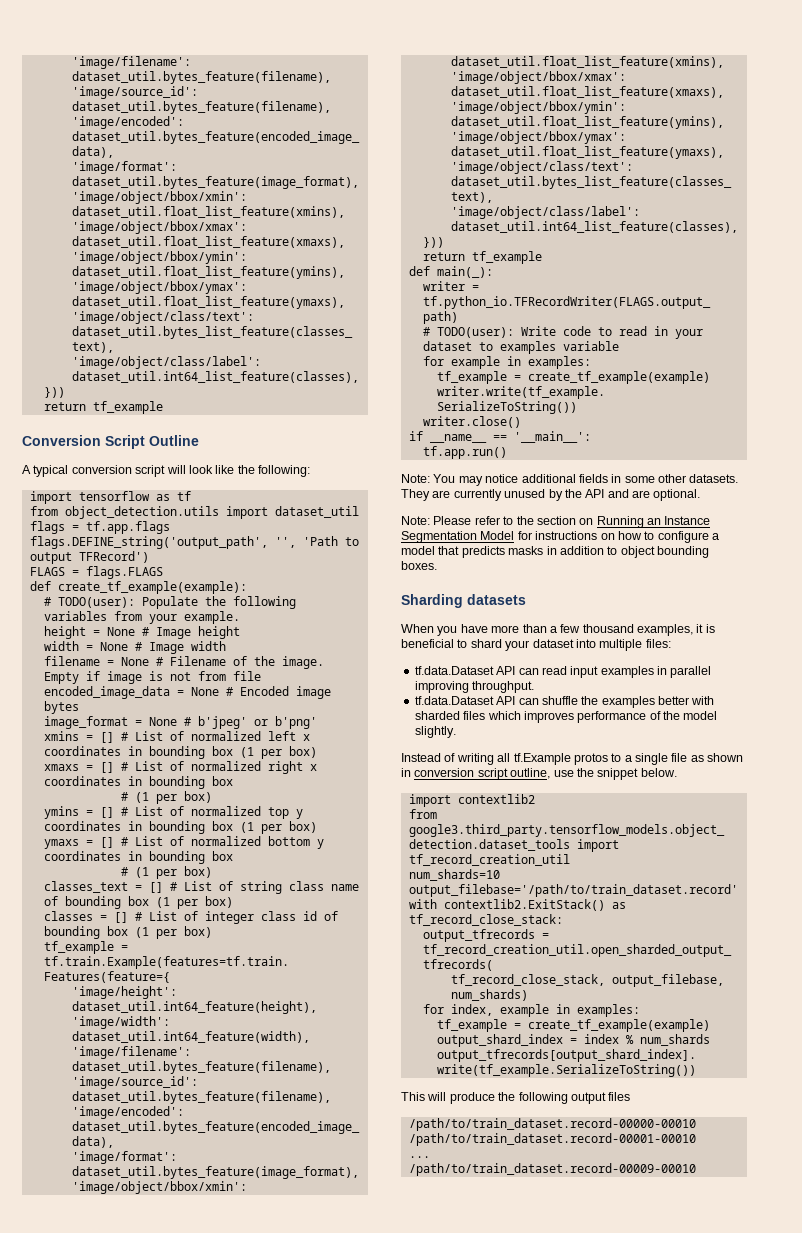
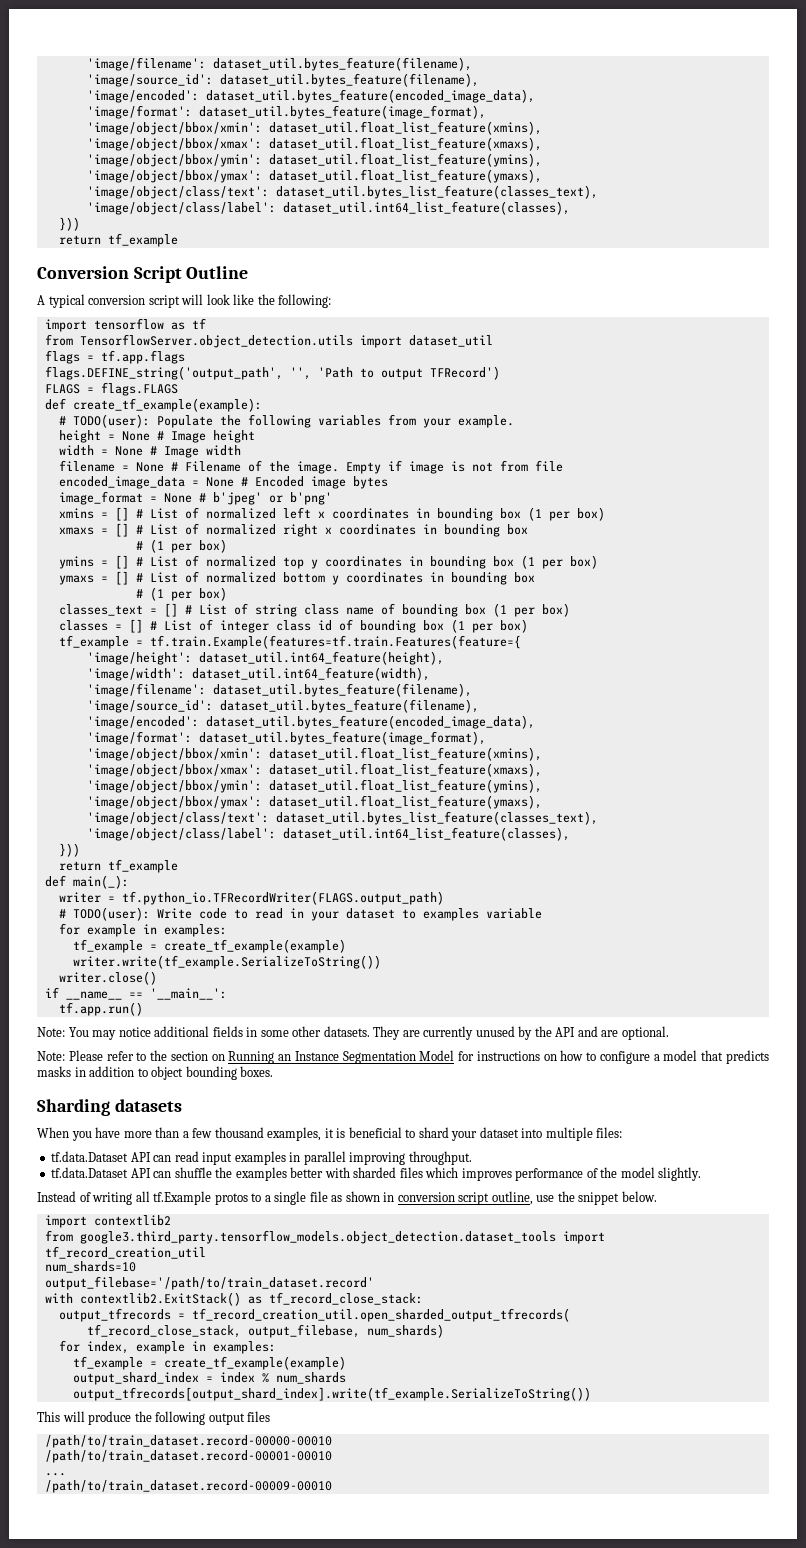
- from object_detection.utils import dataset_util
+ from TensorflowServer.object_detection.utils import dataset_util

